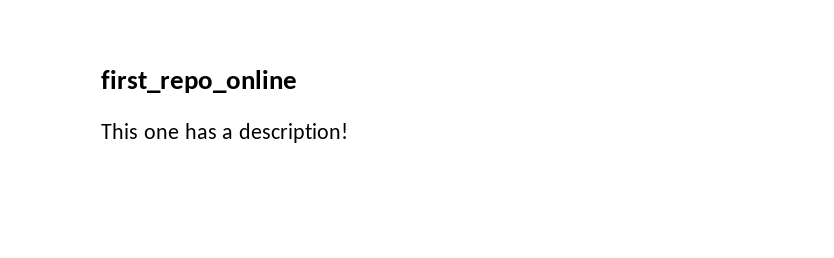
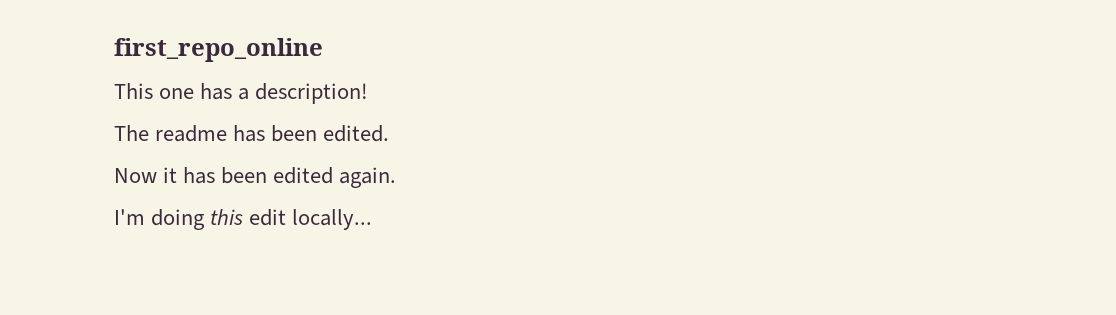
+ The readme has been edited.
+ Now it has been edited again.
+ I'm doing this edit locally...

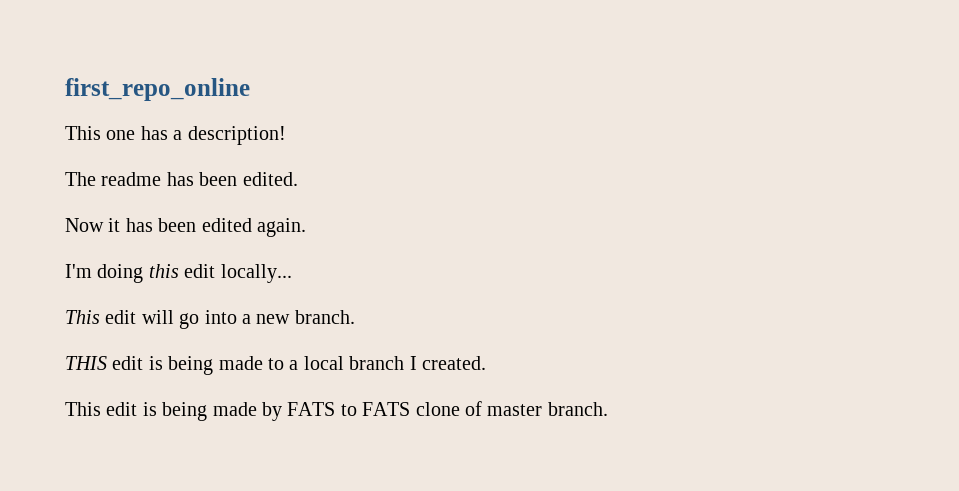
+ This edit will go into a new branch.
+ THIS edit is being made to a local branch I created.
+ This edit is being made by FATS to FATS clone of master branch.

